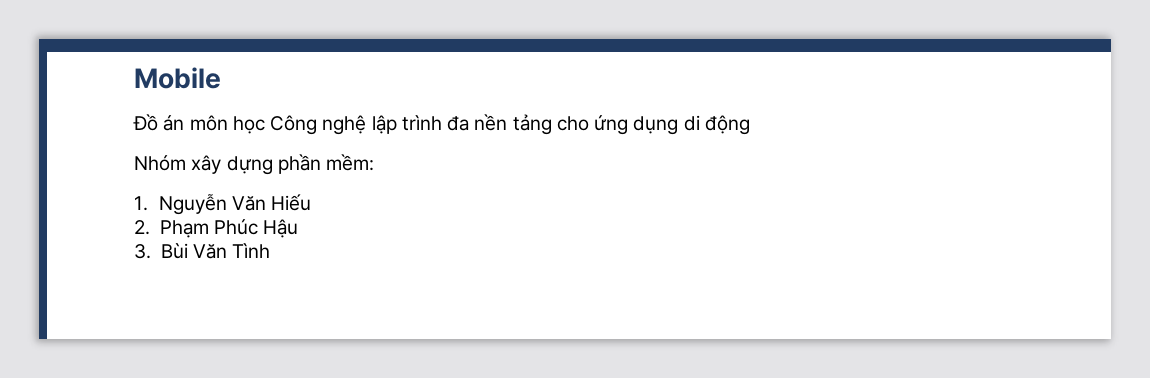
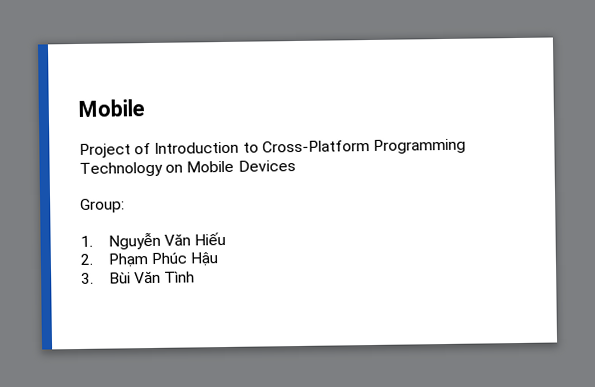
- Đồ án môn học Công nghệ lập trình đa nền tảng cho ứng dụng di động
- Nhóm xây dựng phần mềm:
+ Project of Introduction to Cross-Platform Programming Technology on Mobile Devices
+ Group:

